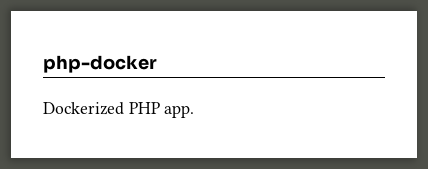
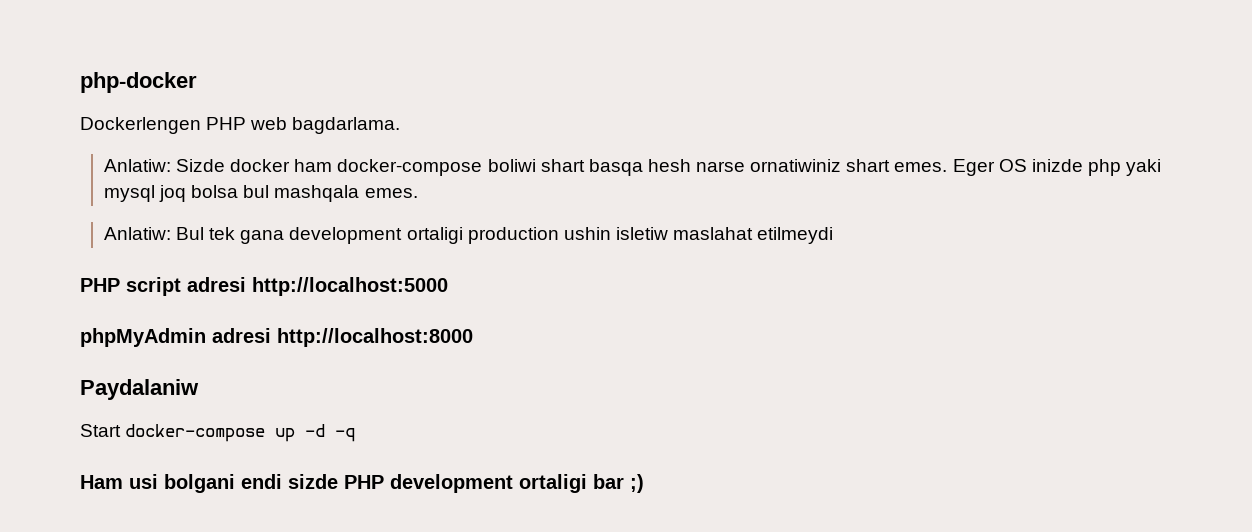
- Dockerized PHP app.
+ Dockerlengen PHP web bagdarlama.
+ Anlatiw: Sizde docker ham docker-compose boliwi shart basqa hesh narse ornatiwiniz shart emes. Eger OS inizde php yaki mysql joq bolsa bul mashqala emes.
+ Anlatiw: Bul tek gana development ortaligi production ushin isletiw maslahat etilmeydi
+ PHP script adresi http://localhost:5000
+ phpMyAdmin adresi http://localhost:8000
+ Paydalaniw
+ Start docker-compose up -d -q
+ Ham usi bolgani endi sizde PHP development ortaligi bar ;)

